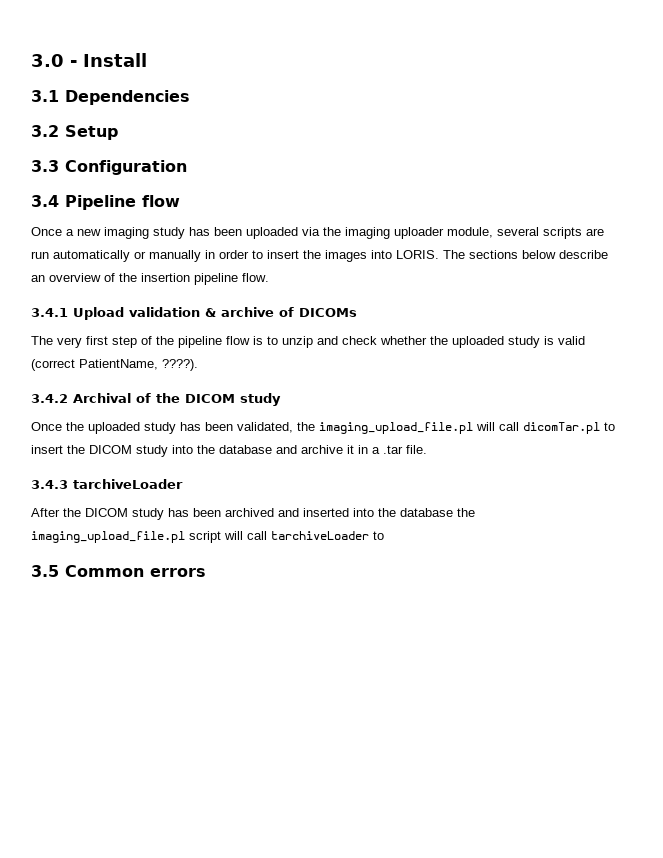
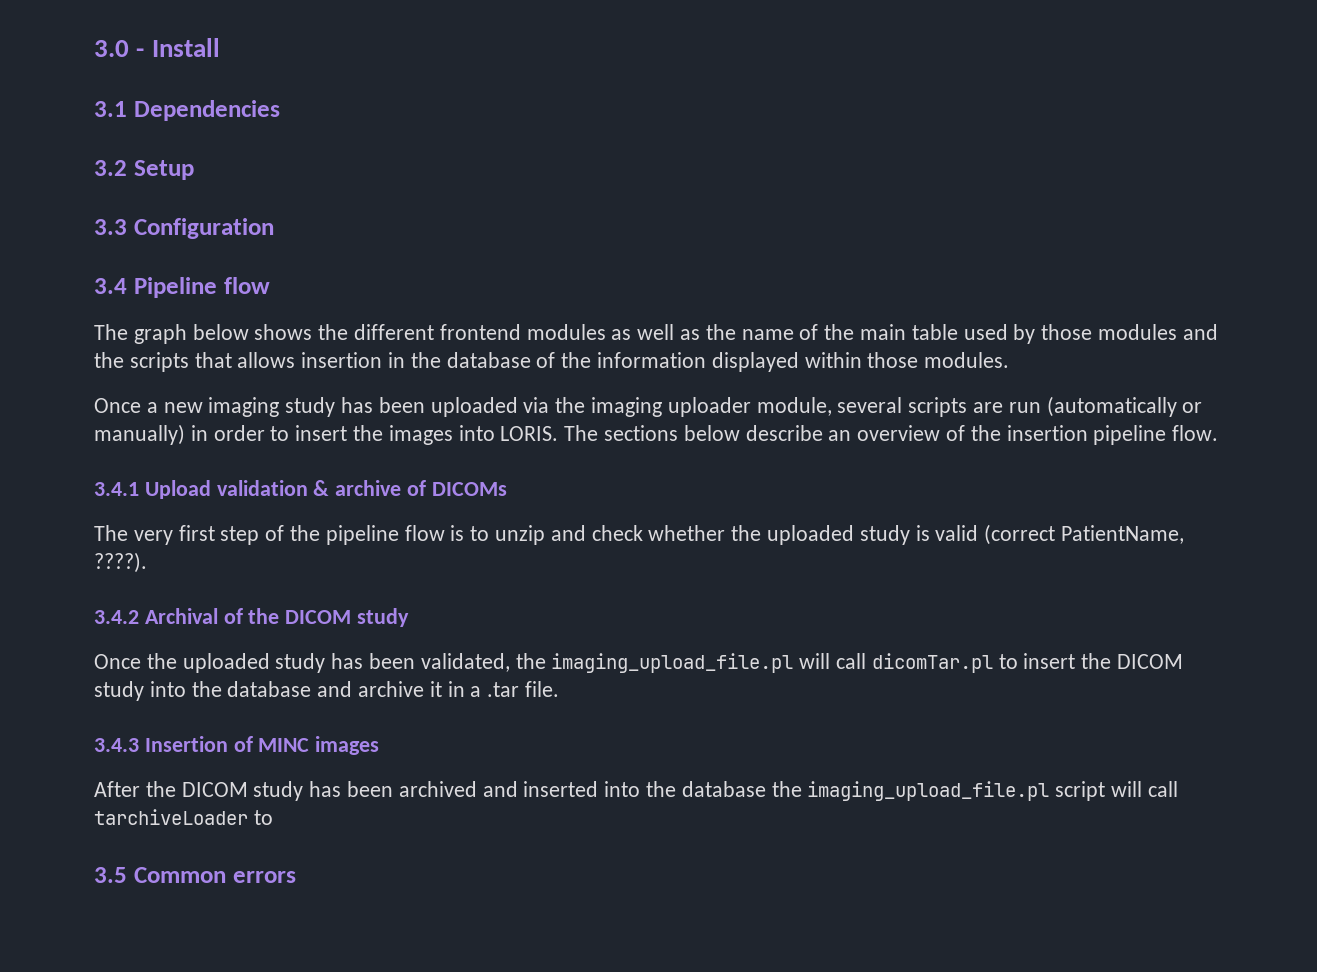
+ The graph below shows the different frontend modules as well as the name of the main table used by those modules and the scripts that allows insertion in the database of the information displayed within those modules.
- Once a new imaging study has been uploaded via the imaging uploader module, several scripts are run automatically or manually in order to insert the images into LORIS.
+ Once a new imaging study has been uploaded via the imaging uploader module, several scripts are run (automatically or manually) in order to insert the images into LORIS.
- 3.4.3 tarchiveLoader
+ 3.4.3 Insertion of MINC images

